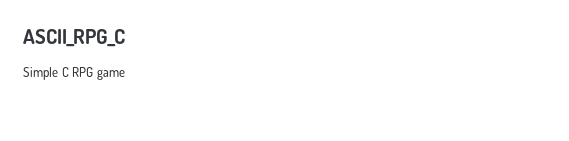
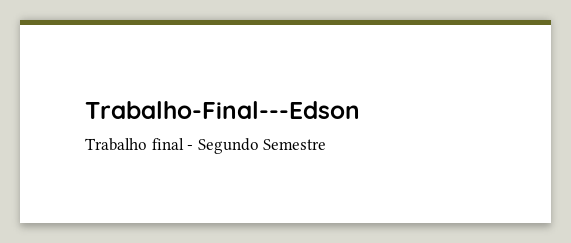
- ASCII_RPG_C
- Simple C RPG game
+ Trabalho-Final---Edson
+ Trabalho final - Segundo Semestre

